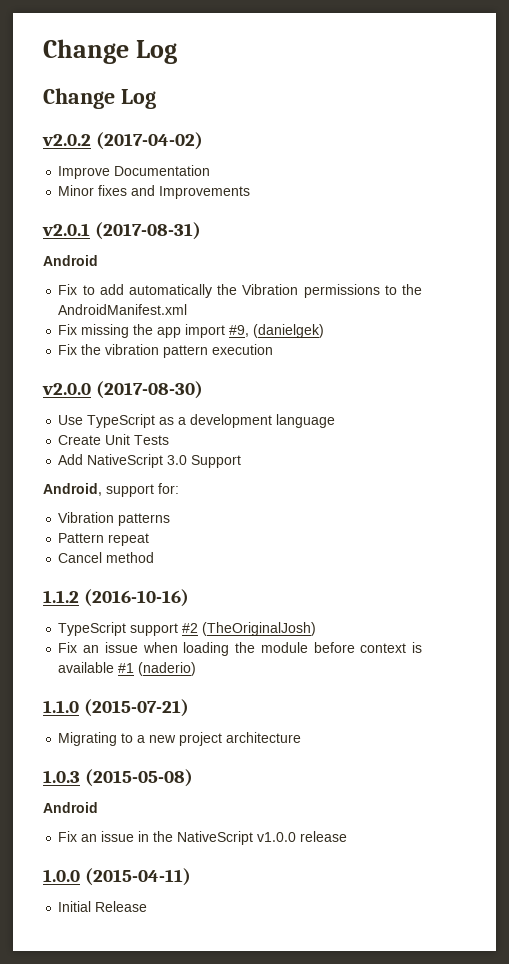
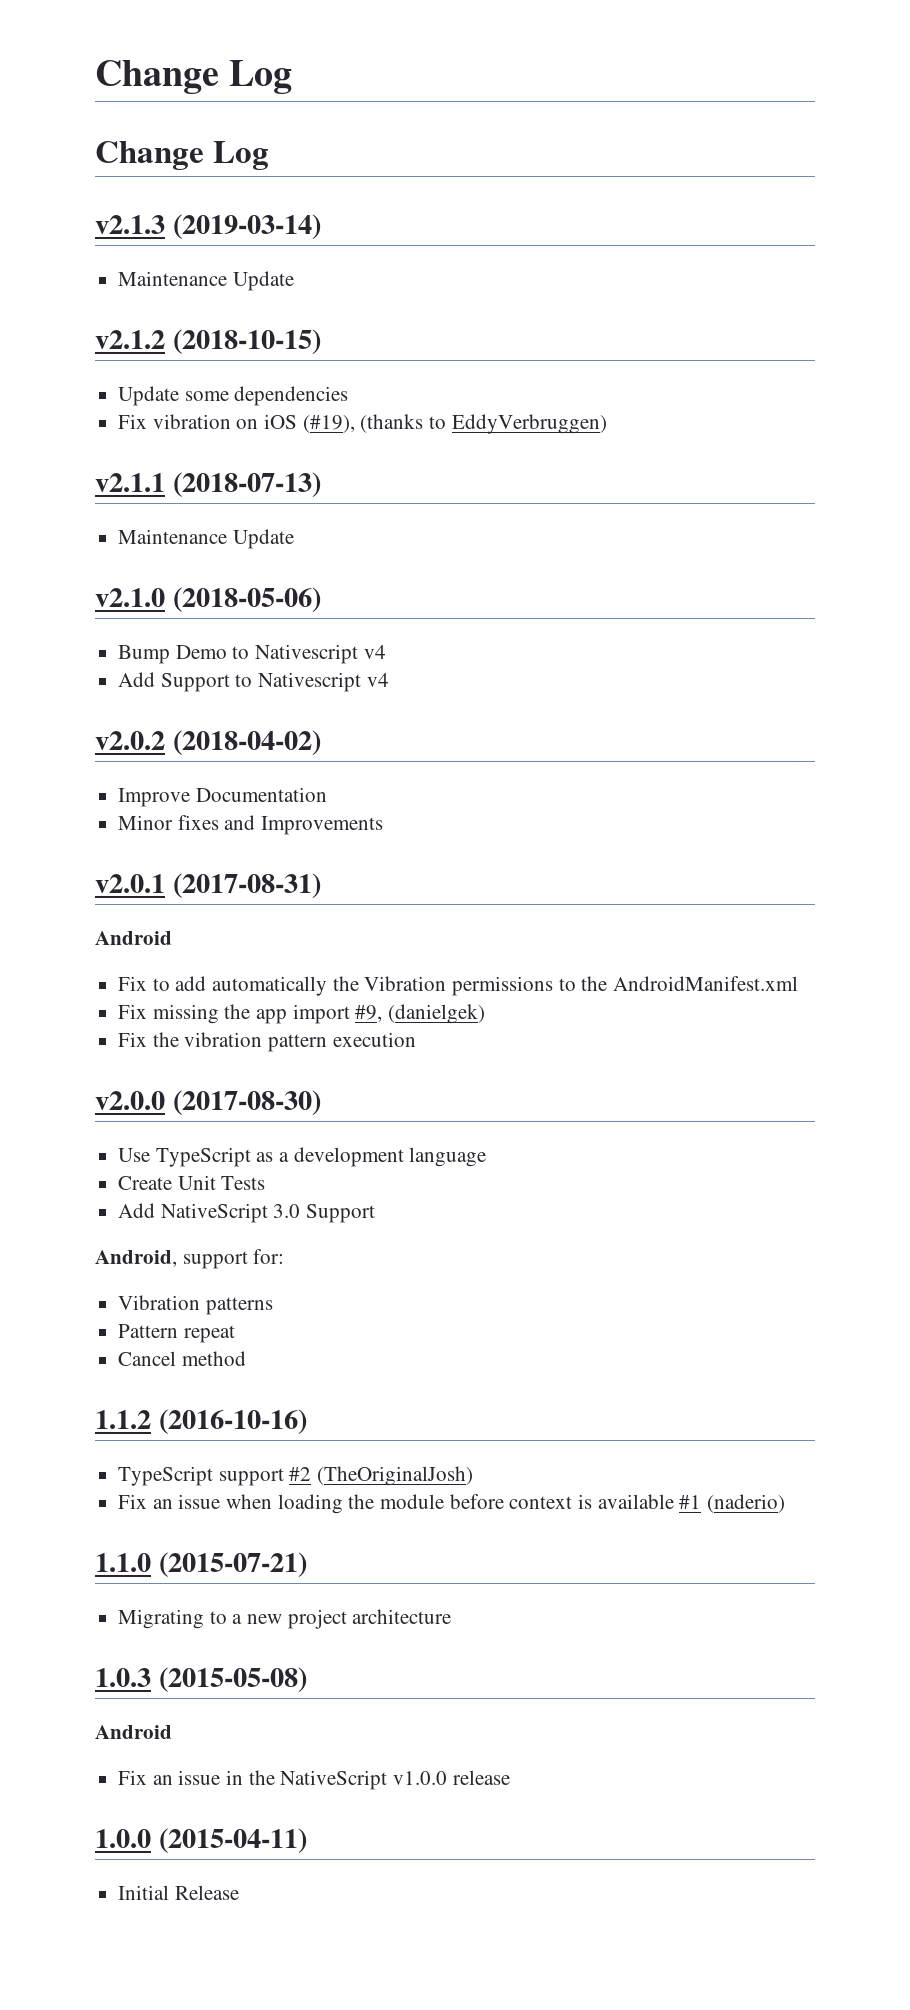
+ v2.1.3 (2019-03-14)
+ Maintenance Update
+ v2.1.2 (2018-10-15)
+ Update some dependencies
+ Fix vibration on iOS (#19), (thanks to EddyVerbruggen)
+ v2.1.1 (2018-07-13)
+ Maintenance Update
+ v2.1.0 (2018-05-06)
+ Bump Demo to Nativescript v4
+ Add Support to Nativescript v4
- v2.0.2 (2017-04-02)
+ v2.0.2 (2018-04-02)

